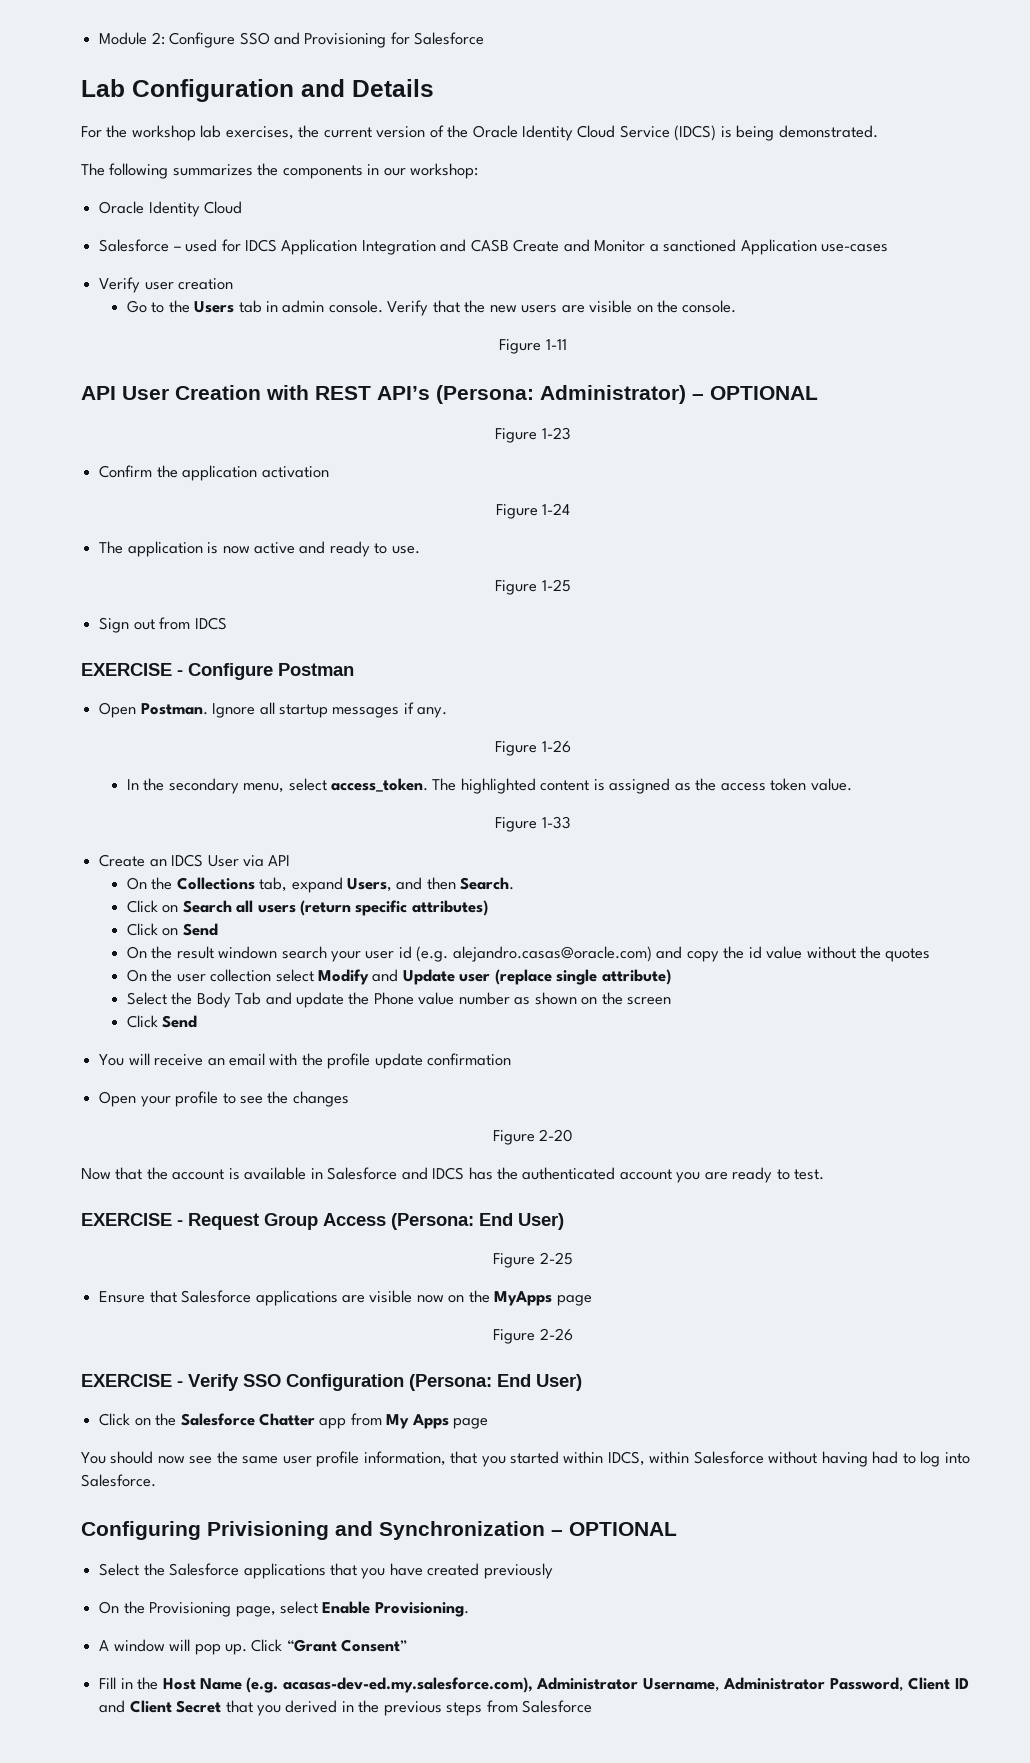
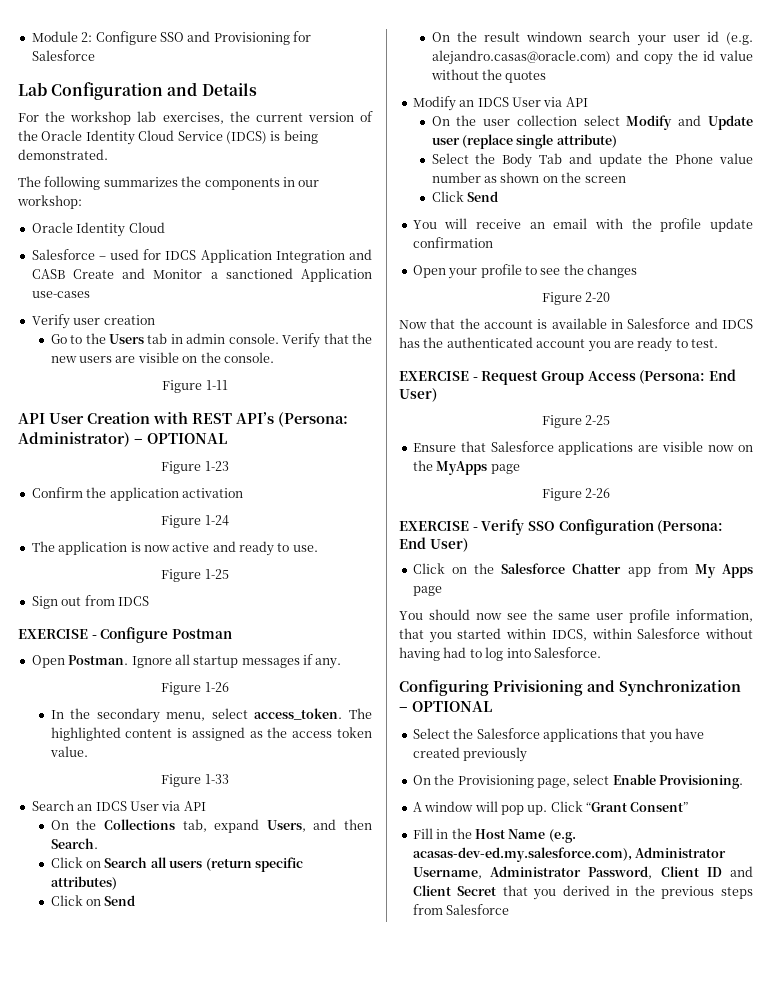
- Create an IDCS User via API
+ Search an IDCS User via API
+ Modify an IDCS User via API

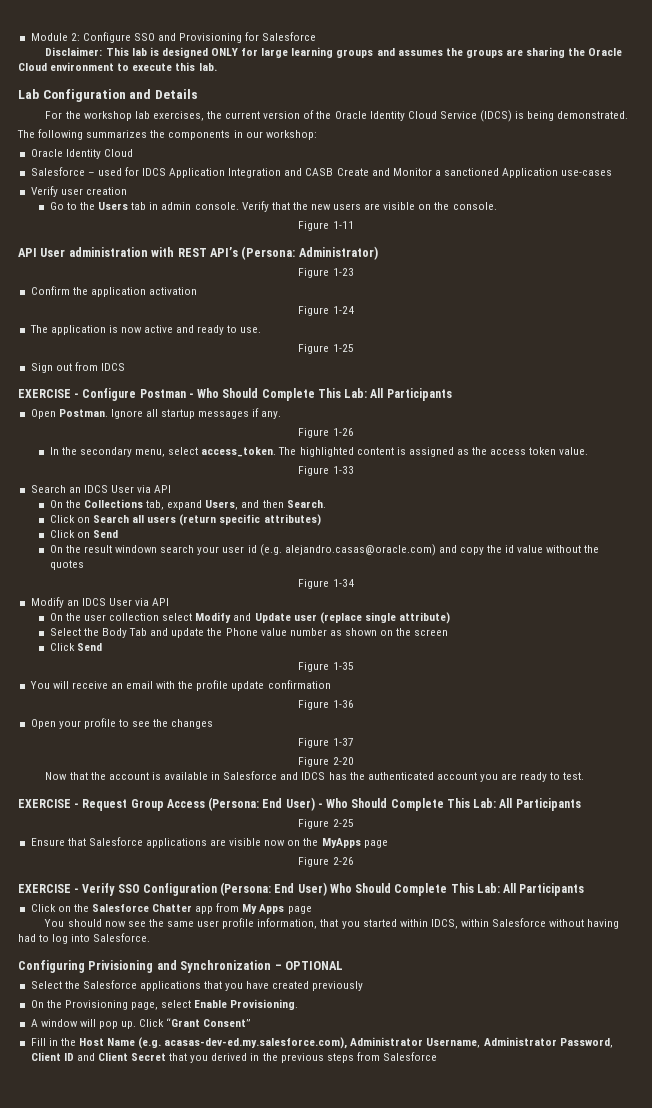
+ Disclaimer: This lab is designed ONLY for large learning groups and assumes the groups are sharing the Oracle Cloud environment to execute this lab.
- API User Creation with REST API’s (Persona: Administrator) – OPTIONAL
+ API User administration with REST API’s (Persona: Administrator)
- EXERCISE - Configure Postman
+ EXERCISE - Configure Postman - Who Should Complete This Lab: All Participants
+ Figure 1-34
+ Figure 1-35
+ Figure 1-36
+ Figure 1-37
- EXERCISE - Request Group Access (Persona: End User)
+ EXERCISE - Request Group Access (Persona: End User) - Who Should Complete This Lab: All Participants
- EXERCISE - Verify SSO Configuration (Persona: End User)
+ EXERCISE - Verify SSO Configuration (Persona: End User) Who Should Complete This Lab: All Participants

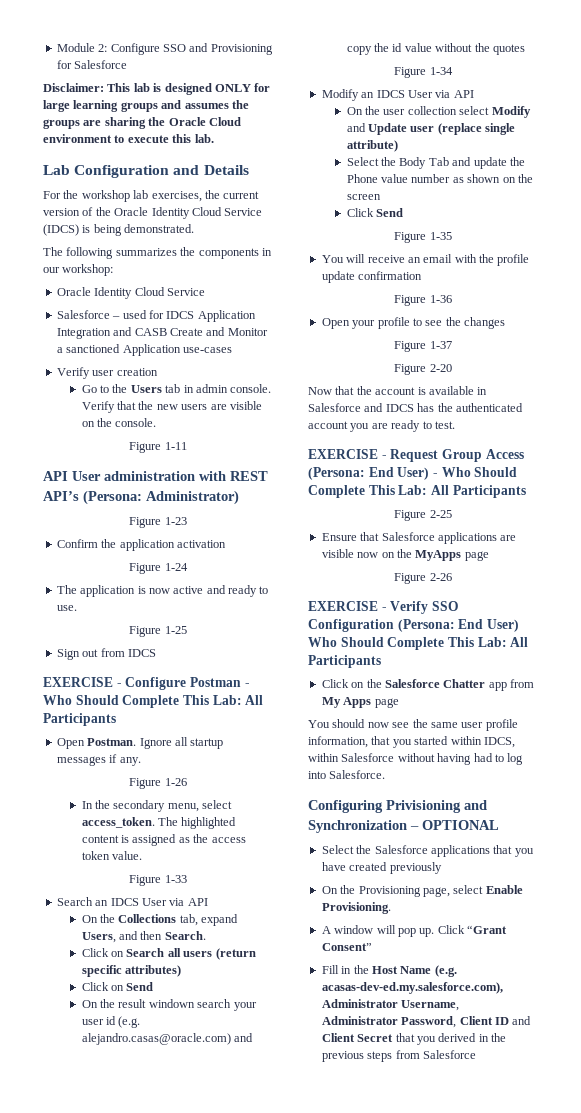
  The following summarizes the components in our workshop:
- Oracle Identity Cloud
+ Oracle Identity Cloud Service

